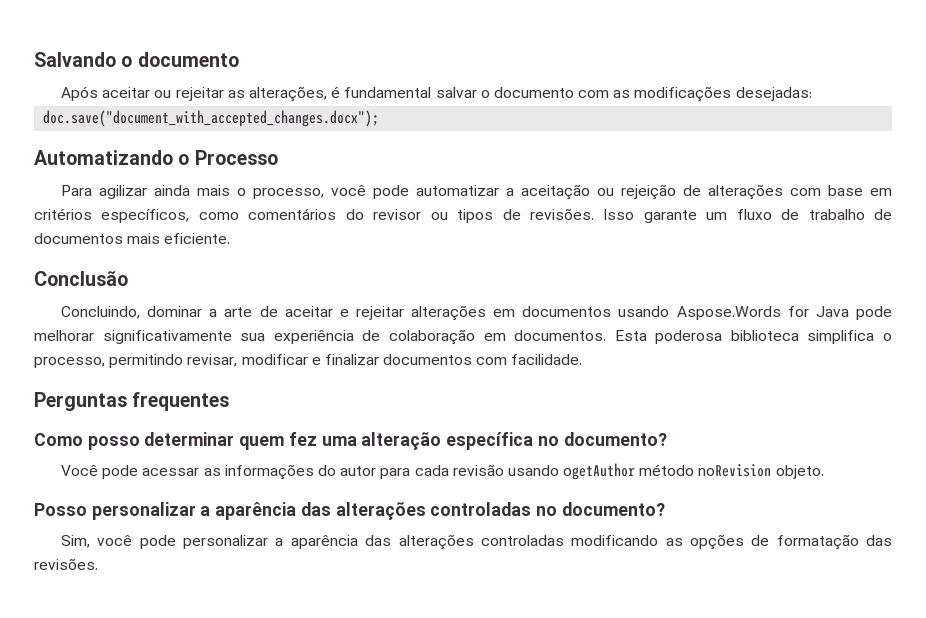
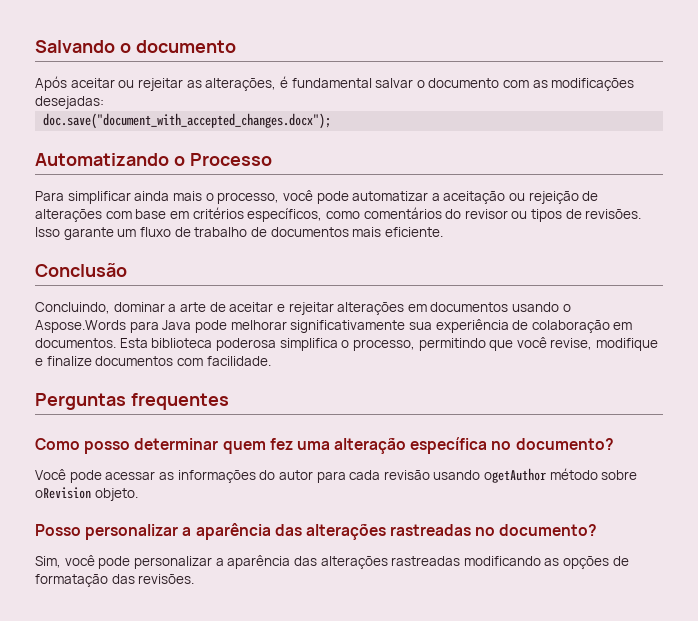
- Para agilizar ainda mais o processo, você pode automatizar a aceitação ou rejeição de alterações com base em critérios específicos, como comentários do revisor ou tipos de revisões.
+ Para simplificar ainda mais o processo, você pode automatizar a aceitação ou rejeição de alterações com base em critérios específicos, como comentários do revisor ou tipos de revisões.
- Concluindo, dominar a arte de aceitar e rejeitar alterações em documentos usando Aspose.Words for Java pode melhorar significativamente sua experiência de colaboração em documentos.
+ Concluindo, dominar a arte de aceitar e rejeitar alterações em documentos usando o Aspose.Words para Java pode melhorar significativamente sua experiência de colaboração em documentos.
- Esta poderosa biblioteca simplifica o processo, permitindo revisar, modificar e finalizar documentos com facilidade.
+ Esta biblioteca poderosa simplifica o processo, permitindo que você revise, modifique e finalize documentos com facilidade.
- Você pode acessar as informações do autor para cada revisão usando ogetAuthor método noRevision objeto.
+ Você pode acessar as informações do autor para cada revisão usando ogetAuthor método sobre oRevision objeto.
- Posso personalizar a aparência das alterações controladas no documento?
+ Posso personalizar a aparência das alterações rastreadas no documento?
- Sim, você pode personalizar a aparência das alterações controladas modificando as opções de formatação das revisões.
+ Sim, você pode personalizar a aparência das alterações rastreadas modificando as opções de formatação das revisões.

